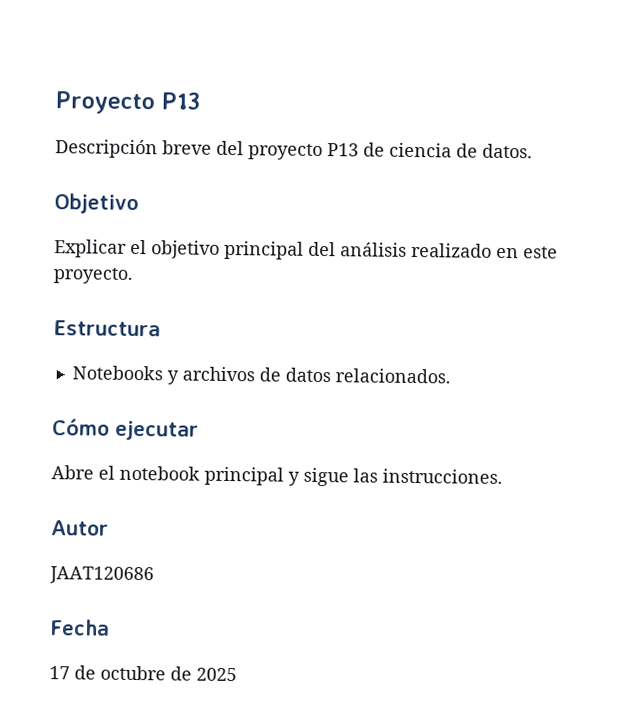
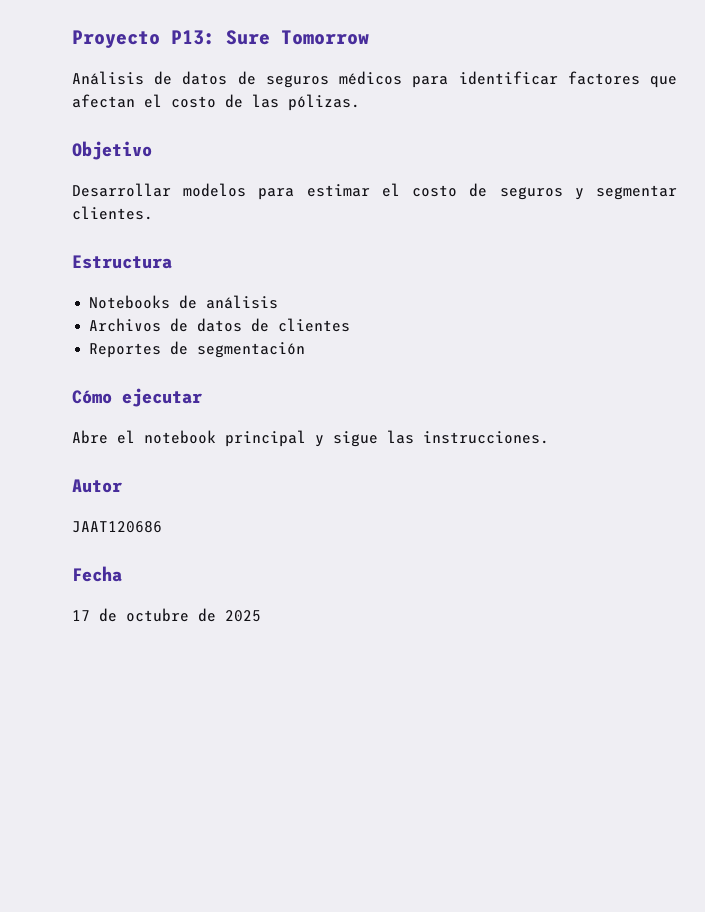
- Proyecto P13
- Descripción breve del proyecto P13 de ciencia de datos.
+ Proyecto P13: Sure Tomorrow
+ Análisis de datos de seguros médicos para identificar factores que afectan el costo de las pólizas.
  Objetivo
- Explicar el objetivo principal del análisis realizado en este proyecto.
+ Desarrollar modelos para estimar el costo de seguros y segmentar clientes.
  Estructura
- Notebooks y archivos de datos relacionados.
+ Notebooks de análisis
+ Archivos de datos de clientes
+ Reportes de segmentación

